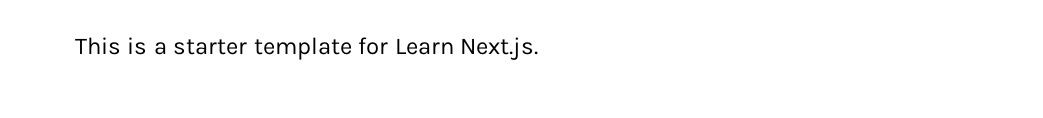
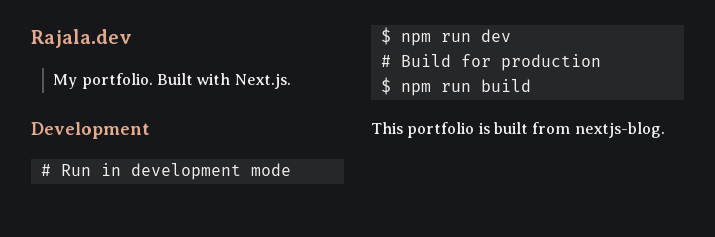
- This is a starter template for Learn Next.js.
+ Rajala.dev
+ My portfolio. Built with Next.js.
+ Development
+ # Run in development mode
+ $ npm run dev
+ # Build for production
+ $ npm run build
+ This portfolio is built from nextjs-blog.

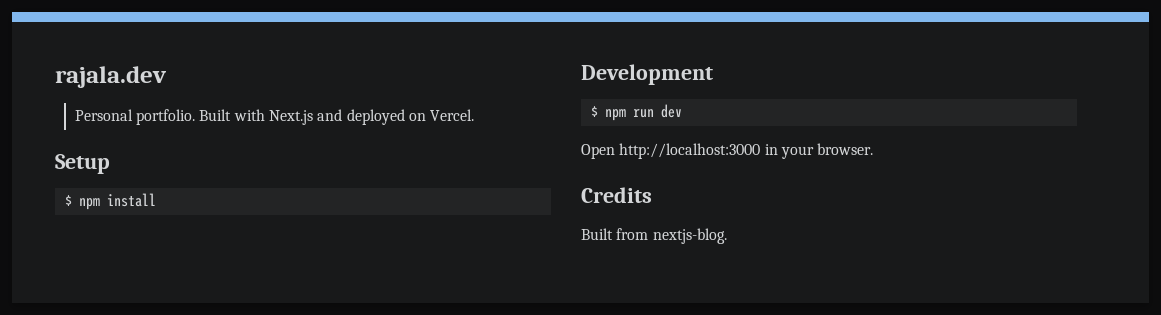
- Rajala.dev
- My portfolio.
+ rajala.dev
+ Personal portfolio.
- Built with Next.js.
+ Built with Next.js and deployed on Vercel.
+ Setup
+ $ npm install
  Development
- # Run in development mode
  $ npm run dev
- # Build for production
- $ npm run build
- This portfolio is built from nextjs-blog.
+ Open http://localhost:3000 in your browser.
+ Credits
+ Built from nextjs-blog.

